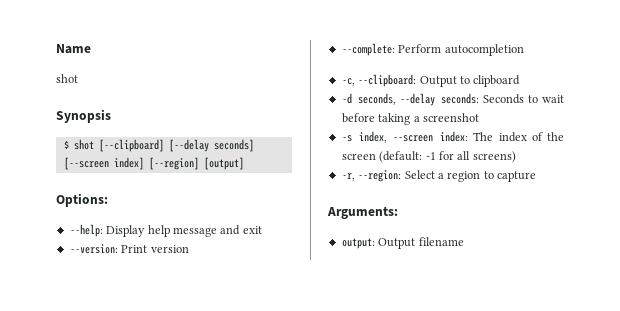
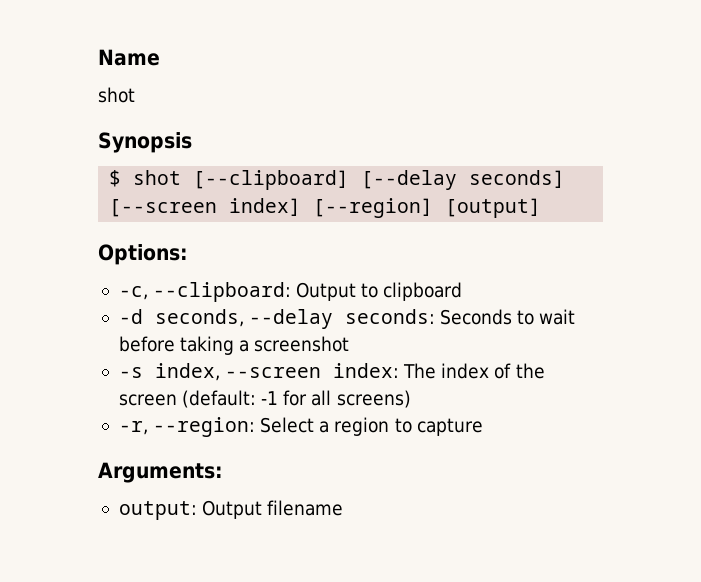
- --help: Display help message and exit
- --version: Print version
- --complete: Perform autocompletion

